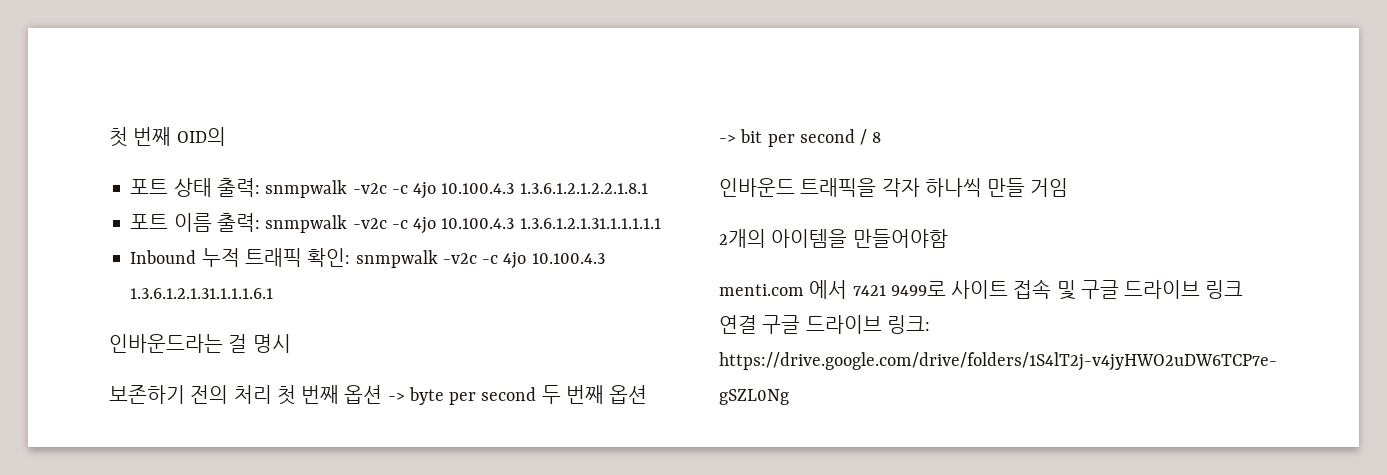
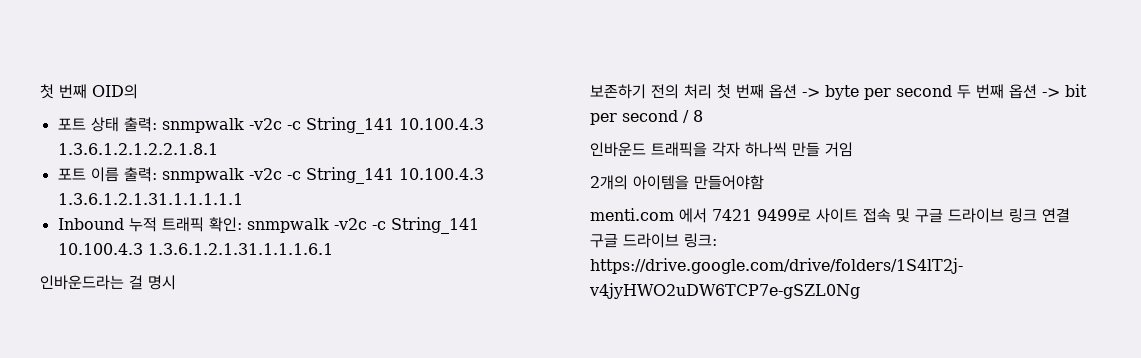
- 포트 상태 출력: snmpwalk -v2c -c 4jo 10.100.4.3 1.3.6.1.2.1.2.2.1.8.1
+ 포트 상태 출력: snmpwalk -v2c -c String_141 10.100.4.3 1.3.6.1.2.1.2.2.1.8.1
- 포트 이름 출력: snmpwalk -v2c -c 4jo 10.100.4.3 1.3.6.1.2.1.31.1.1.1.1.1
+ 포트 이름 출력: snmpwalk -v2c -c String_141 10.100.4.3 1.3.6.1.2.1.31.1.1.1.1.1
- Inbound 누적 트래픽 확인: snmpwalk -v2c -c 4jo 10.100.4.3 1.3.6.1.2.1.31.1.1.1.6.1
+ Inbound 누적 트래픽 확인: snmpwalk -v2c -c String_141 10.100.4.3 1.3.6.1.2.1.31.1.1.1.6.1

